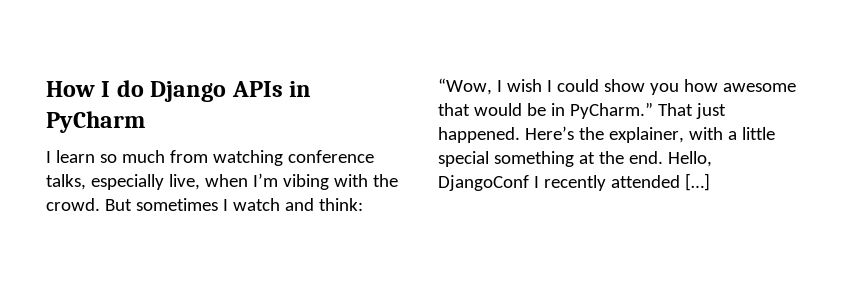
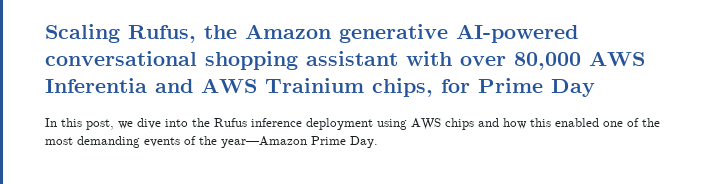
- How I do Django APIs in PyCharm
- I learn so much from watching conference talks, especially live, when I’m vibing with the crowd. But sometimes I watch and think: “Wow, I wish I could show you how awesome that would be in PyCharm.” That just happened. Here’s the explainer, with a little special something at the end. Hello, DjangoConf I recently attended […]
+ Scaling Rufus, the Amazon generative AI-powered conversational shopping assistant with over 80,000 AWS Inferentia and AWS Trainium chips, for Prime Day
+ In this post, we dive into the Rufus inference deployment using AWS chips and how this enabled one of the most demanding events of the year—Amazon Prime Day.

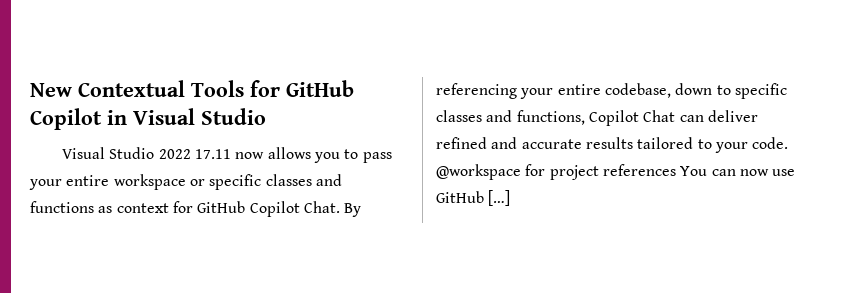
- Scaling Rufus, the Amazon generative AI-powered conversational shopping assistant with over 80,000 AWS Inferentia and AWS Trainium chips, for Prime Day
- In this post, we dive into the Rufus inference deployment using AWS chips and how this enabled one of the most demanding events of the year—Amazon Prime Day.
+ New Contextual Tools for GitHub Copilot in Visual Studio
+ Visual Studio 2022 17.11 now allows you to pass your entire workspace or specific classes and functions as context for GitHub Copilot Chat. By referencing your entire codebase, down to specific classes and functions, Copilot Chat can deliver refined and accurate results tailored to your code. @workspace for project references You can now use GitHub […]

